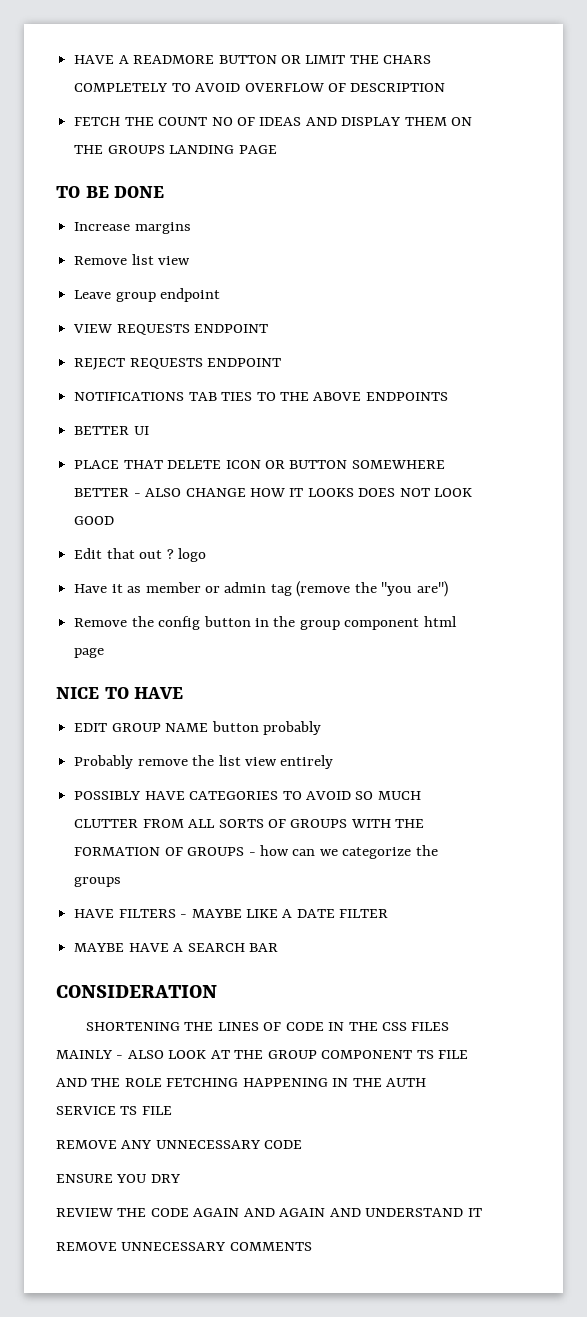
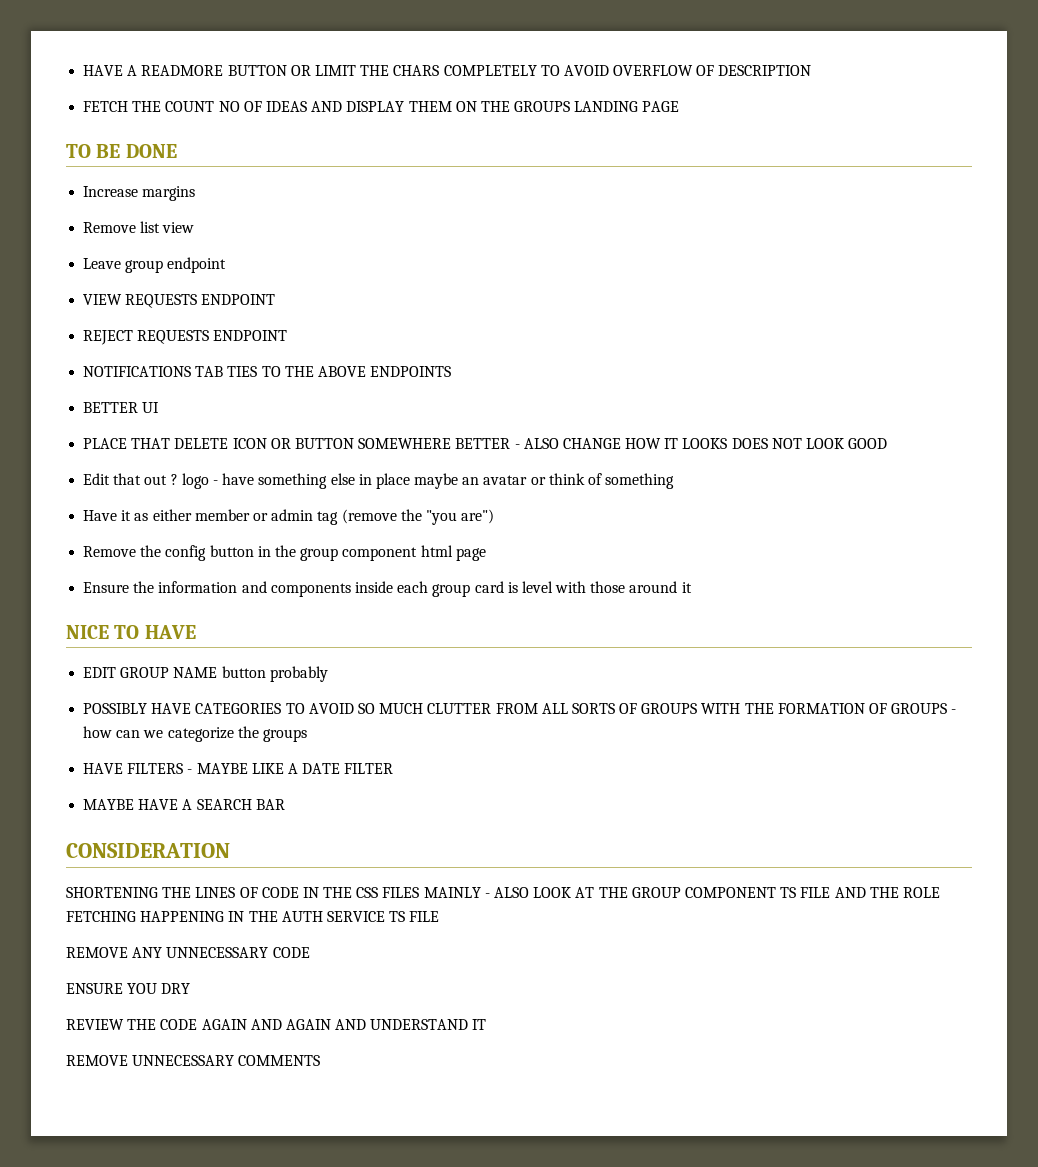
- Edit that out ? logo
+ Edit that out ? logo - have something else in place maybe an avatar or think of something
- Have it as member or admin tag (remove the "you are")
+ Have it as either member or admin tag (remove the "you are")
+ Ensure the information and components inside each group card is level with those around it
- Probably remove the list view entirely

